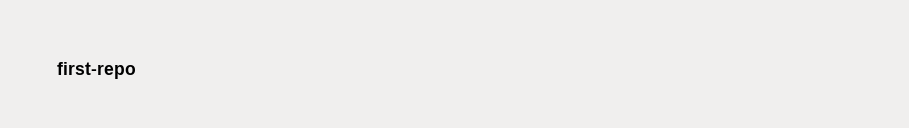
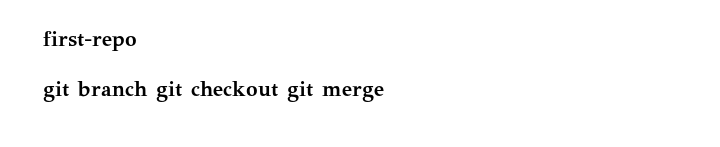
+ git branch git checkout git merge

